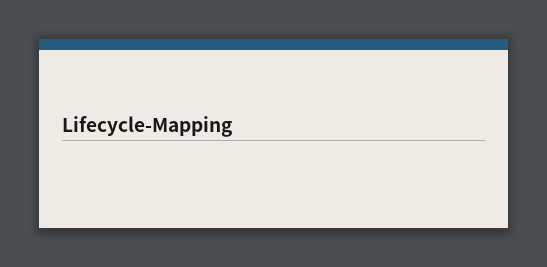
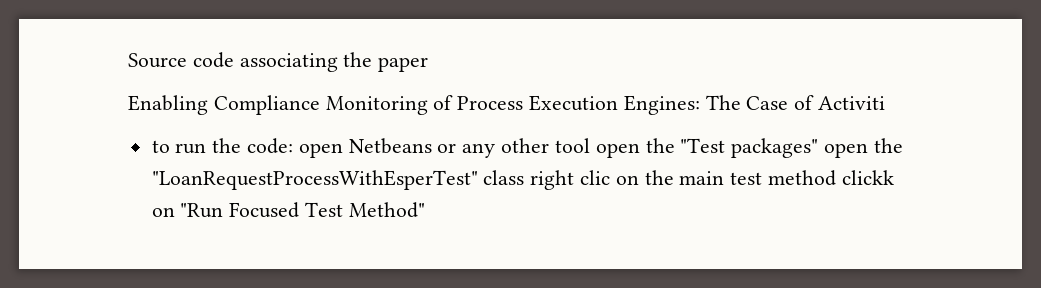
- Lifecycle-Mapping
+ Source code associating the paper
+ Enabling Compliance Monitoring of Process Execution Engines: The Case of Activiti
+ to run the code: open Netbeans or any other tool open the "Test packages" open the "LoanRequestProcessWithEsperTest" class right clic on the main test method clickk on "Run Focused Test Method"

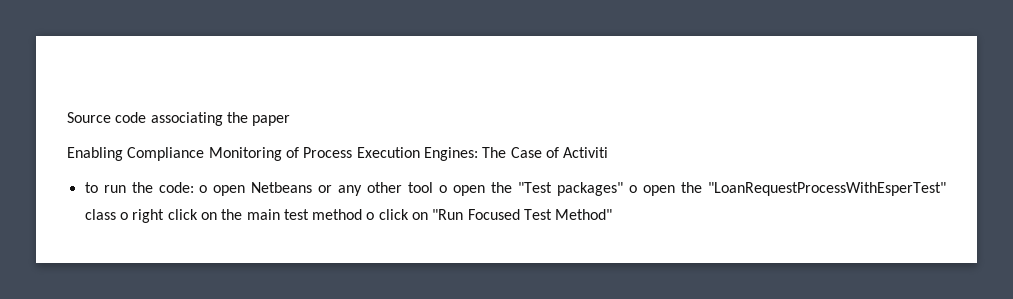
- to run the code: open Netbeans or any other tool open the "Test packages" open the "LoanRequestProcessWithEsperTest" class right clic on the main test method clickk on "Run Focused Test Method"
+ to run the code: o open Netbeans or any other tool o open the "Test packages" o open the "LoanRequestProcessWithEsperTest" class o right click on the main test method o click on "Run Focused Test Method"

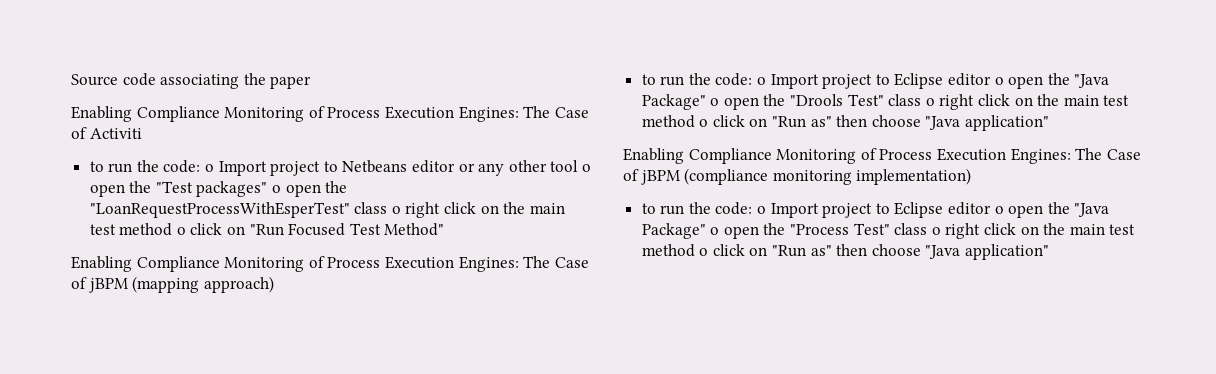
- to run the code: o open Netbeans or any other tool o open the "Test packages" o open the "LoanRequestProcessWithEsperTest" class o right click on the main test method o click on "Run Focused Test Method"
+ to run the code: o Import project to Netbeans editor or any other tool o open the "Test packages" o open the "LoanRequestProcessWithEsperTest" class o right click on the main test method o click on "Run Focused Test Method"
+ Enabling Compliance Monitoring of Process Execution Engines: The Case of jBPM (mapping approach)
+ to run the code: o Import project to Eclipse editor o open the "Java Package" o open the "Drools Test" class o right click on the main test method o click on "Run as" then choose "Java application"
+ Enabling Compliance Monitoring of Process Execution Engines: The Case of jBPM (compliance monitoring implementation)
+ to run the code: o Import project to Eclipse editor o open the "Java Package" o open the "Process Test" class o right click on the main test method o click on "Run as" then choose "Java application"

